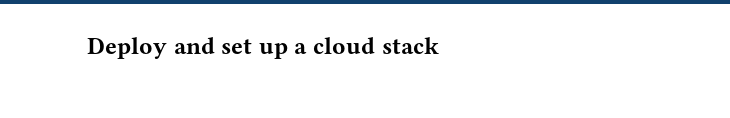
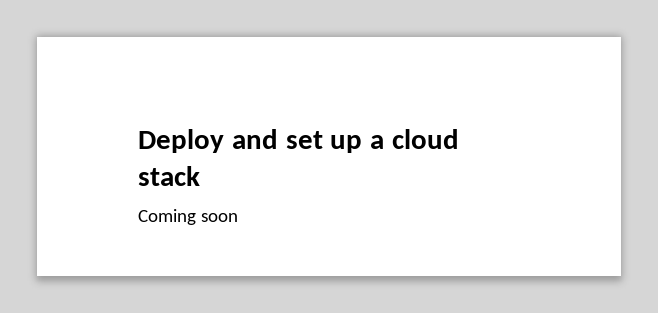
+ Coming soon

